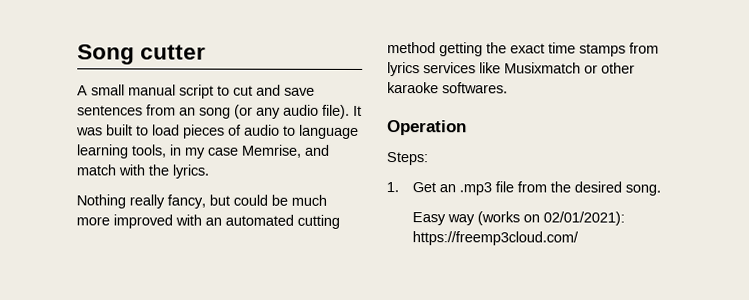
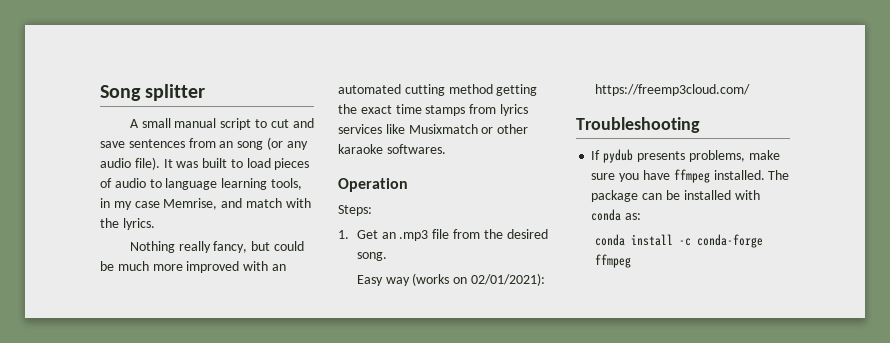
- Song cutter
+ Song splitter
+ Troubleshooting
+ If pydub presents problems, make sure you have ffmpeg installed. The package can be installed with conda as:
+ conda install -c conda-forge ffmpeg

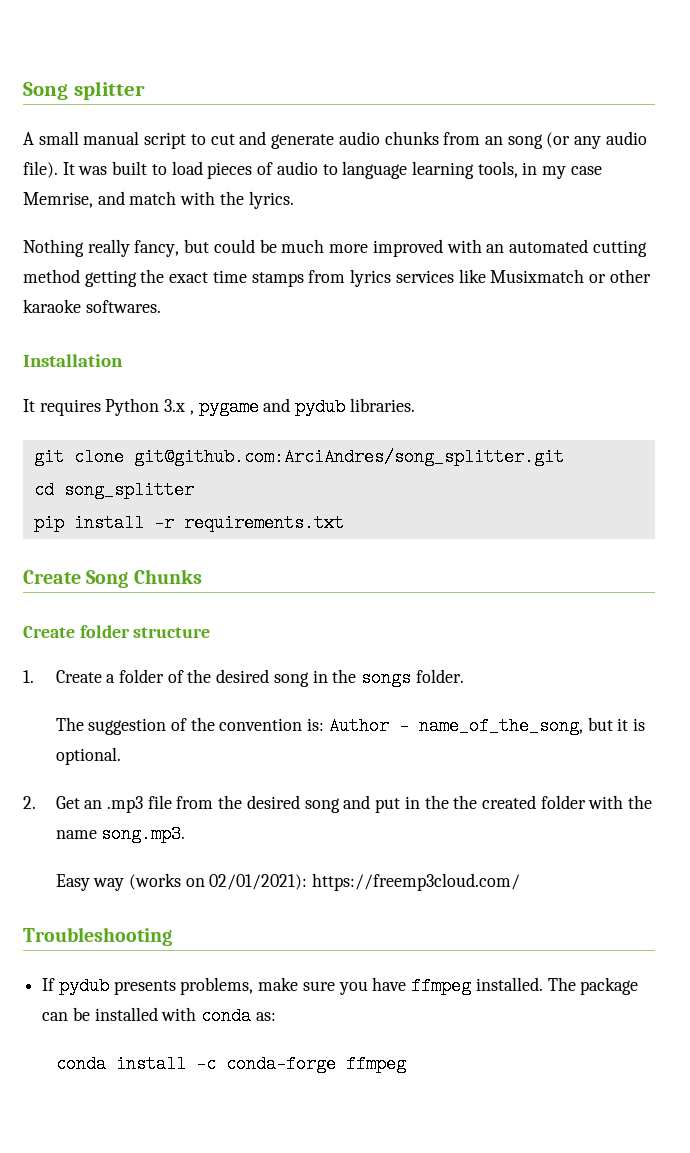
- A small manual script to cut and save sentences from an song (or any audio file).
+ A small manual script to cut and generate audio chunks from an song (or any audio file).
- Operation
- Steps:
- 1. Get an .mp3 file from the desired song.
+ Installation
+ It requires Python 3.x , pygame and pydub libraries.
+ git clone git@github.com:ArciAndres/song_splitter.git
+ cd song_splitter
+ pip install -r requirements.txt
+ Create Song Chunks
+ Create folder structure
+ 1. Create a folder of the desired song in the songs folder.
+ The suggestion of the convention is: Author - name_of_the_song, but it is optional.
+ 2. Get an .mp3 file from the desired song and put in the the created folder with the name song.mp3.

